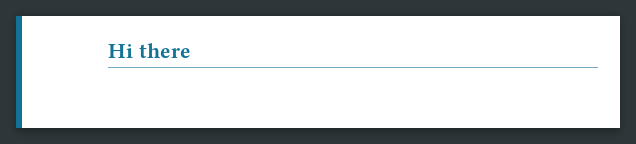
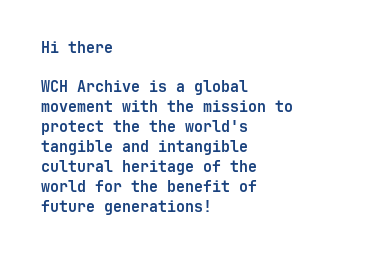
+ WCH Archive is a global movement with the mission to protect the the world's tangible and intangible cultural heritage of the world for the benefit of future generations!

